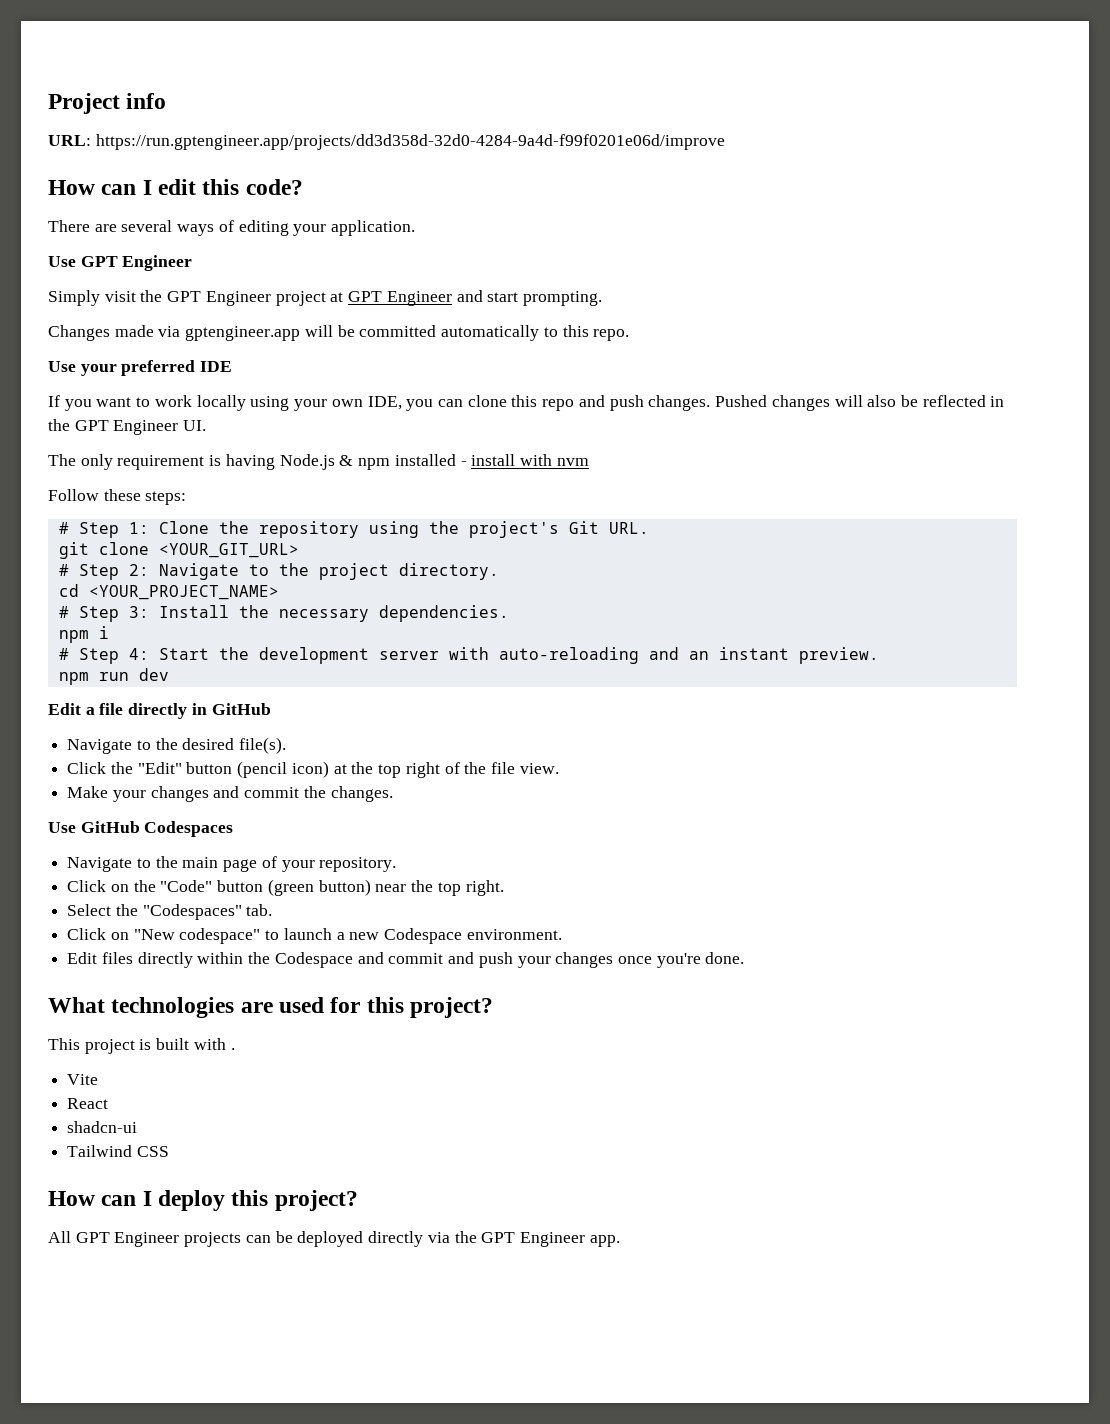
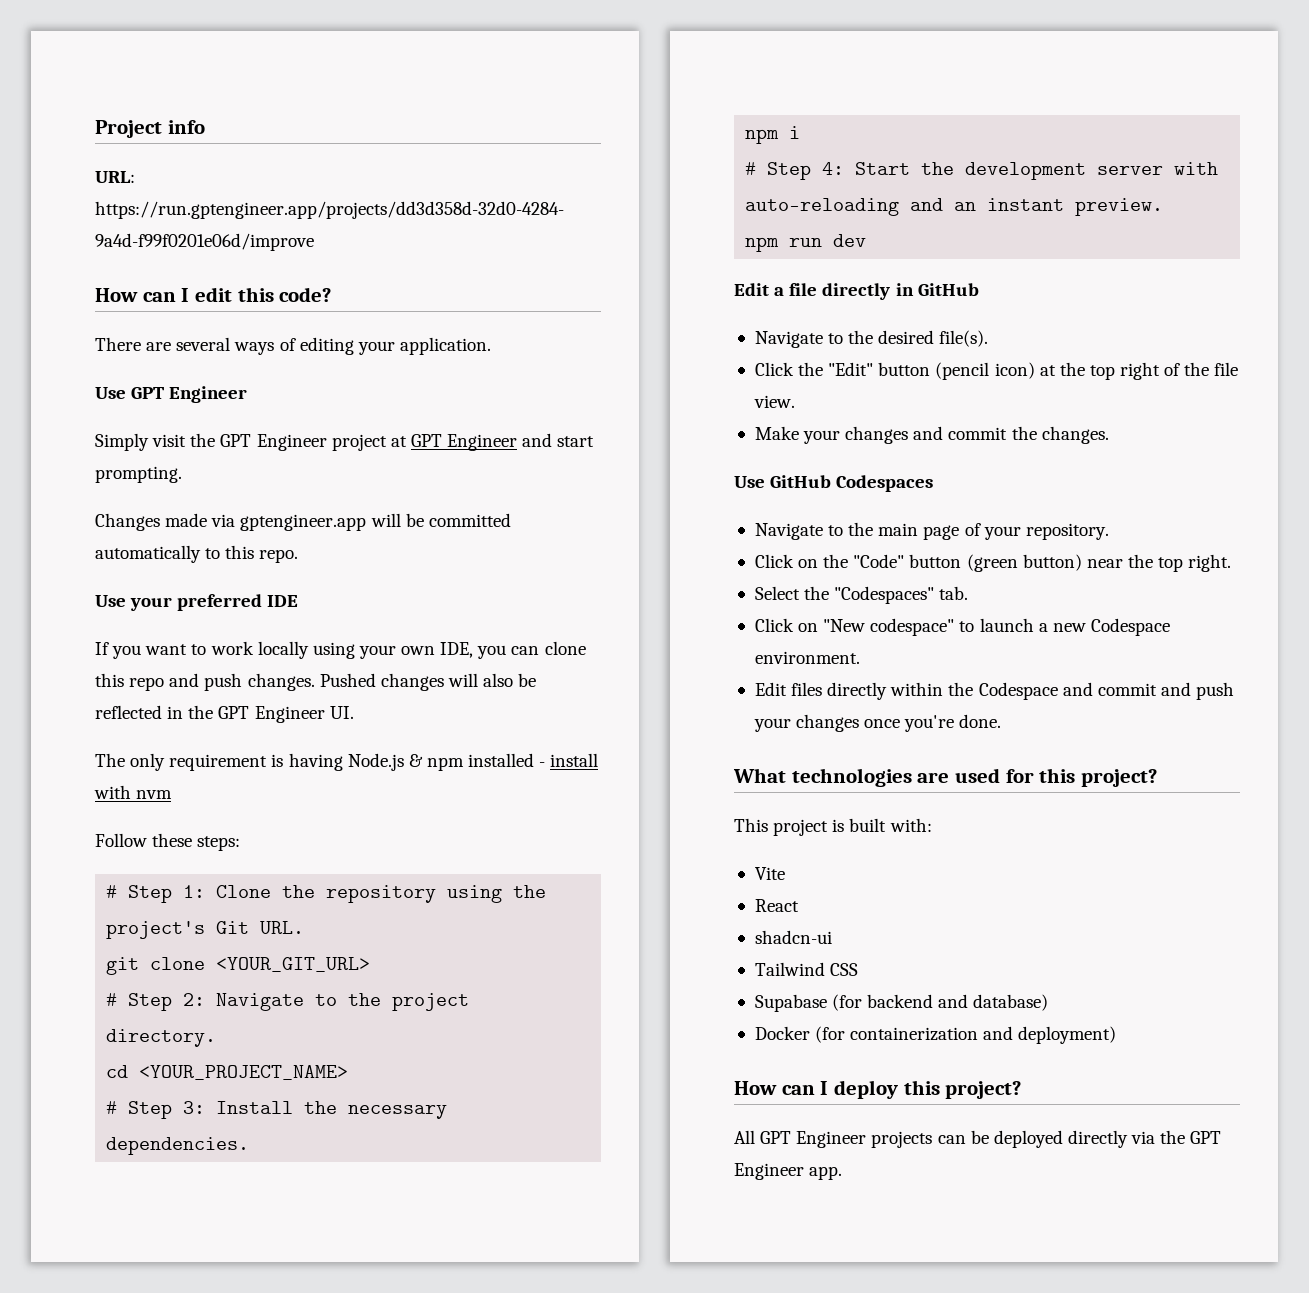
- This project is built with .
+ This project is built with:
+ Supabase (for backend and database)
+ Docker (for containerization and deployment)

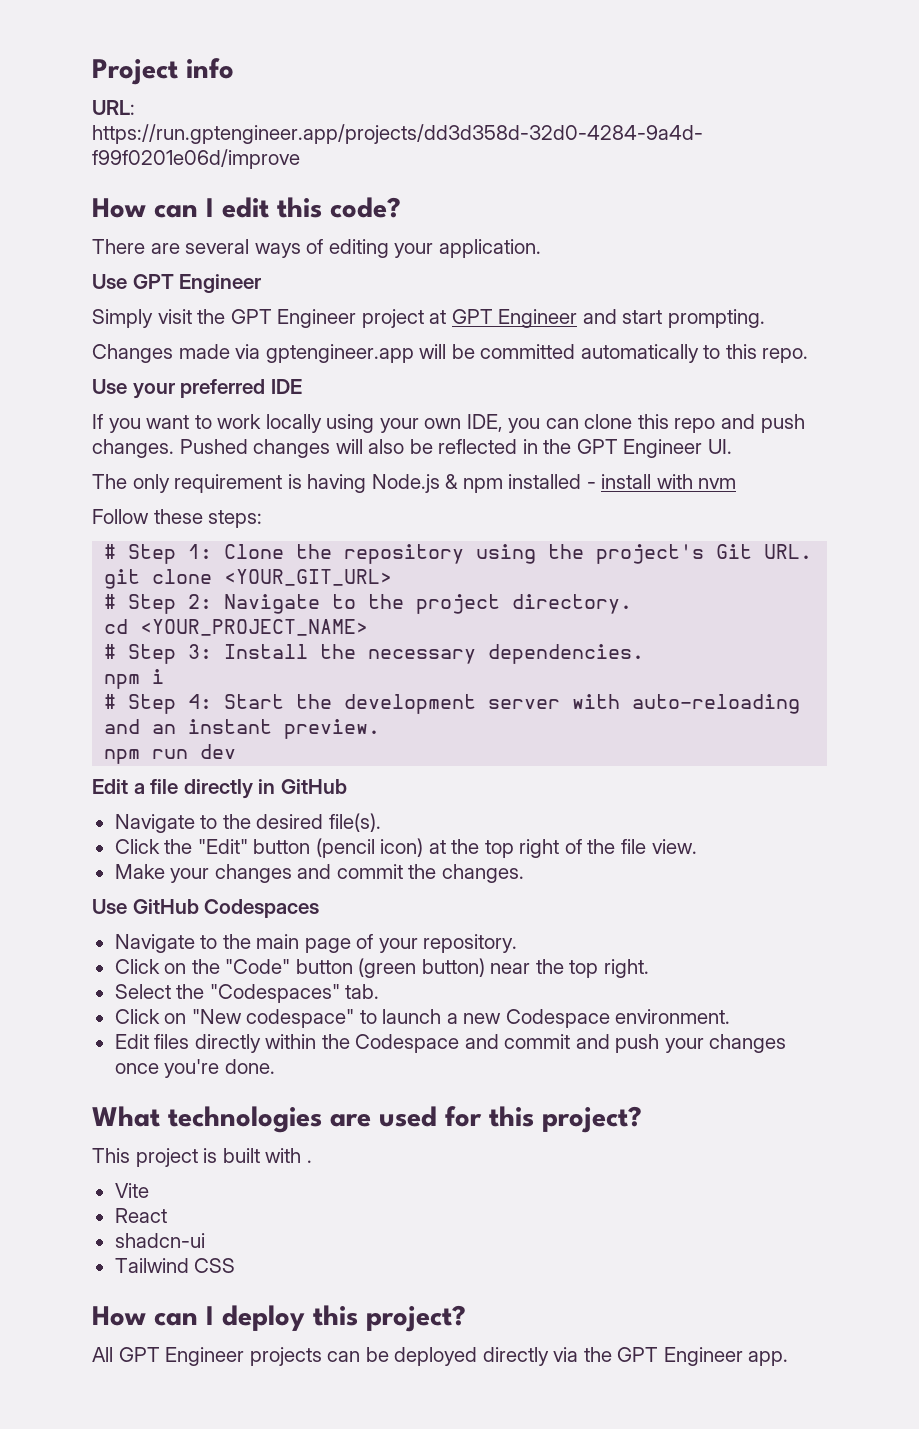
- This project is built with:
+ This project is built with .
- Supabase (for backend and database)
- Docker (for containerization and deployment)

